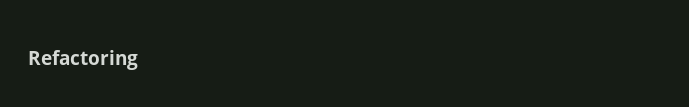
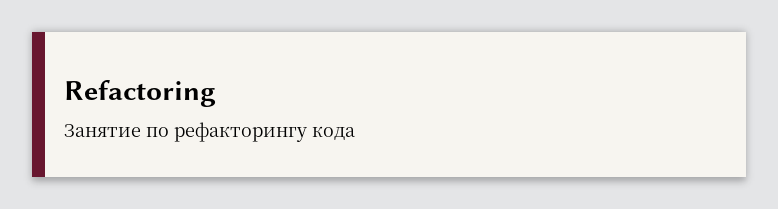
+ Занятие по рефакторингу кода

